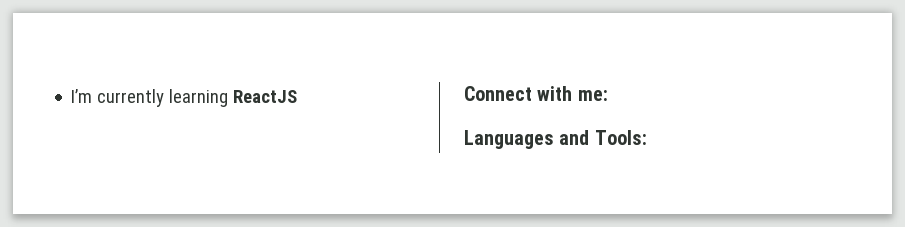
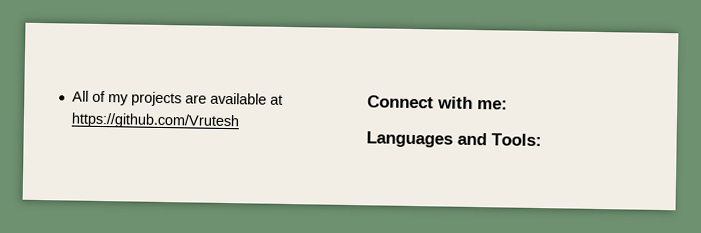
- I’m currently learning ReactJS
+ All of my projects are available at https://github.com/Vrutesh

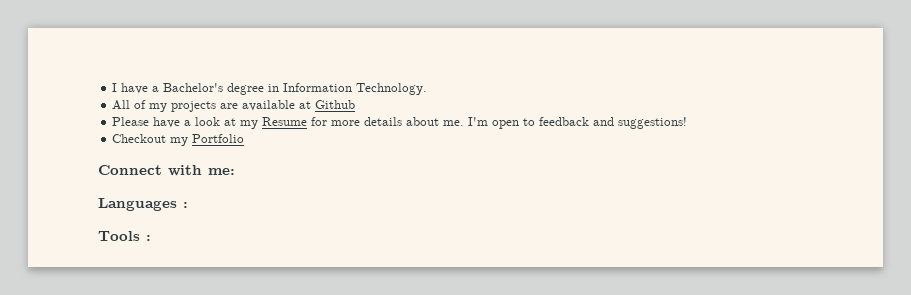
+ I have a Bachelor's degree in Information Technology.
- All of my projects are available at https://github.com/Vrutesh
+ All of my projects are available at Github
+ Please have a look at my Resume for more details about me. I'm open to feedback and suggestions!
+ Checkout my Portfolio
- Languages and Tools:
+ Languages :
+ Tools :

